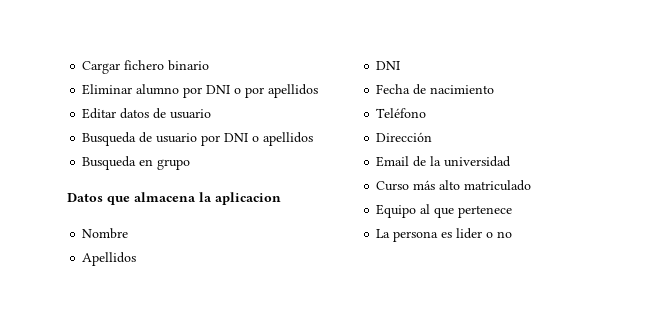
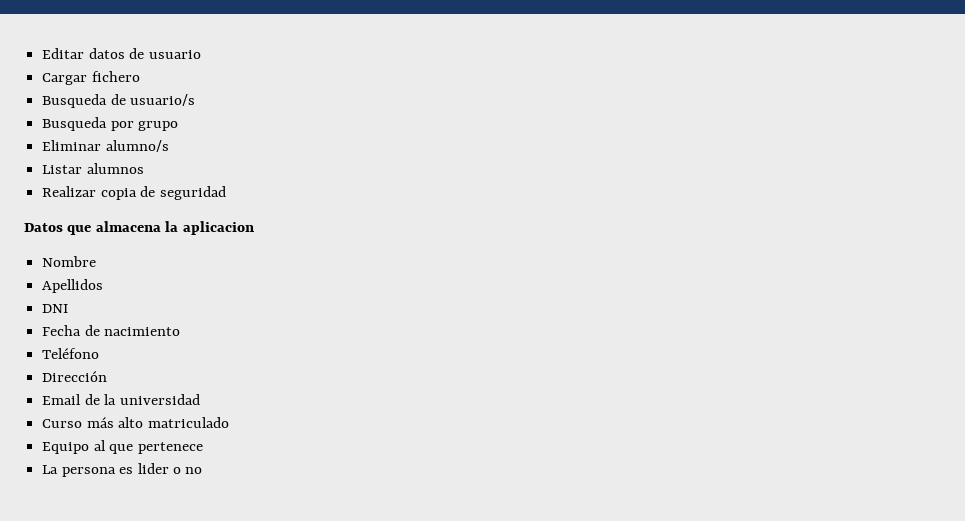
- Cargar fichero binario
- Eliminar alumno por DNI o por apellidos
+ Cargar fichero
- Busqueda de usuario por DNI o apellidos
- Busqueda en grupo
+ Busqueda de usuario/s
+ Busqueda por grupo
+ Eliminar alumno/s
+ Listar alumnos
+ Realizar copia de seguridad

